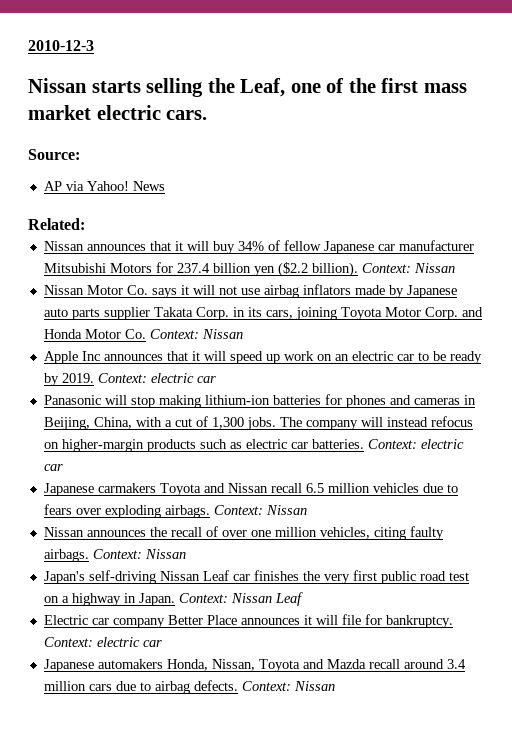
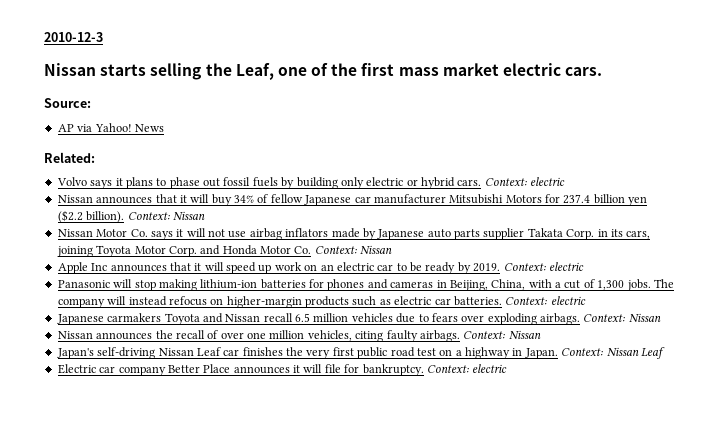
+ Volvo says it plans to phase out fossil fuels by building only electric or hybrid cars. Context: electric
- Apple Inc announces that it will speed up work on an electric car to be ready by 2019. Context: electric car
+ Apple Inc announces that it will speed up work on an electric car to be ready by 2019. Context: electric
- The company will instead refocus on higher-margin products such as electric car batteries. Context: electric car
+ The company will instead refocus on higher-margin products such as electric car batteries. Context: electric
- Electric car company Better Place announces it will file for bankruptcy. Context: electric car
- Japanese automakers Honda, Nissan, Toyota and Mazda recall around 3.4 million cars due to airbag defects. Context: Nissan
+ Electric car company Better Place announces it will file for bankruptcy. Context: electric

